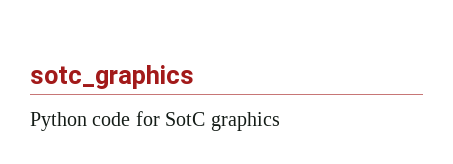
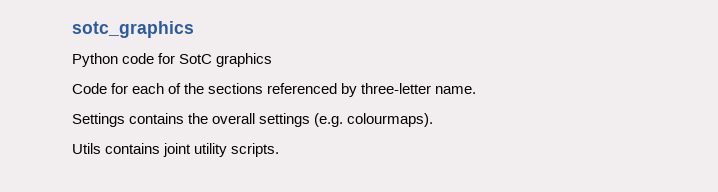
+ Code for each of the sections referenced by three-letter name.
+ Settings contains the overall settings (e.g. colourmaps).
+ Utils contains joint utility scripts.

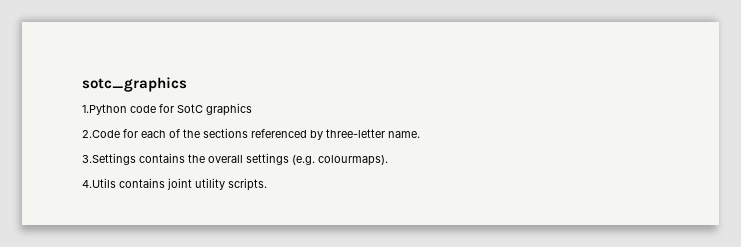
- Python code for SotC graphics
+ 1.Python code for SotC graphics
- Code for each of the sections referenced by three-letter name.
+ 2.Code for each of the sections referenced by three-letter name.
- Settings contains the overall settings (e.g. colourmaps).
+ 3.Settings contains the overall settings (e.g. colourmaps).
- Utils contains joint utility scripts.
+ 4.Utils contains joint utility scripts.

